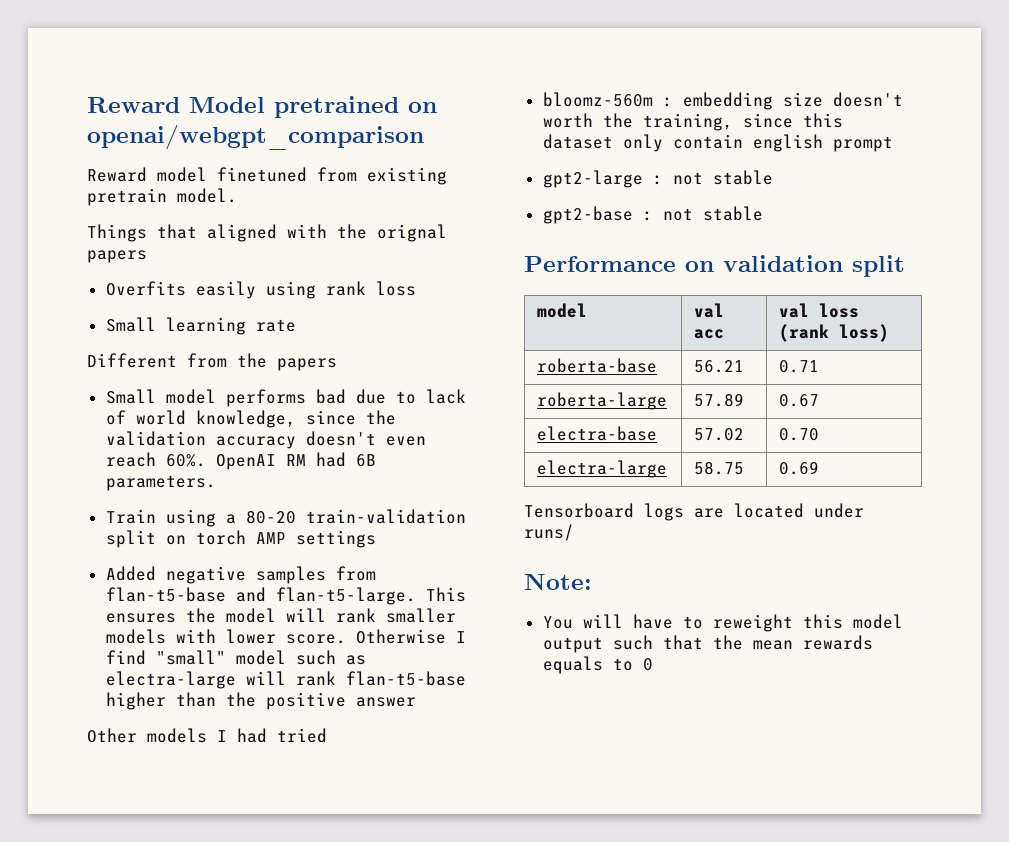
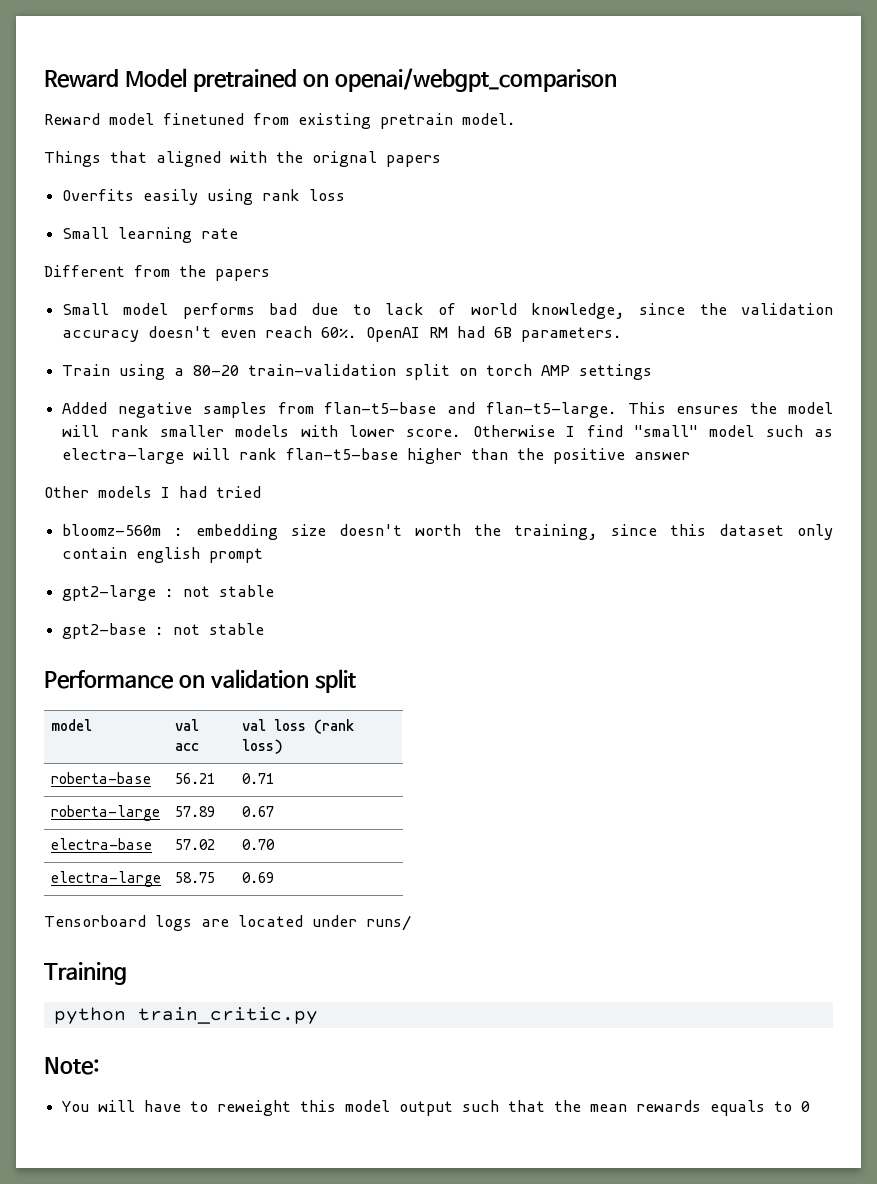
+ Training
+ python train_critic.py

